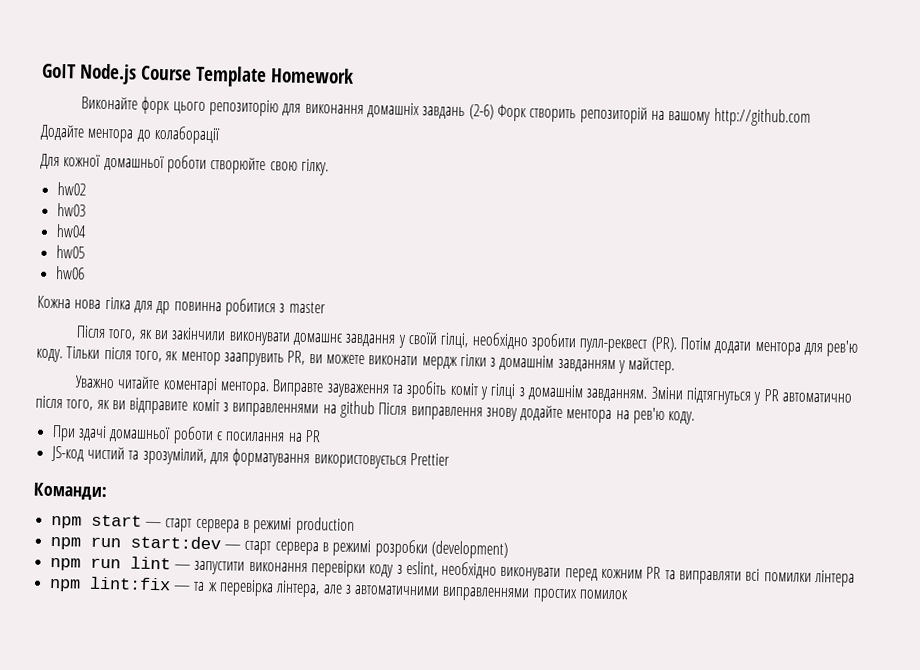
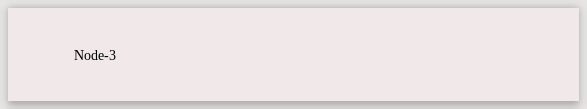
- GoIT Node.js Course Template Homework
- Виконайте форк цього репозиторію для виконання домашніх завдань (2-6) Форк створить репозиторій на вашому http://github.com
- Додайте ментора до колаборації
- Для кожної домашньої роботи створюйте свою гілку.
- hw02
- hw03
- hw04
- hw05
- hw06
- Кожна нова гілка для др повинна робитися з master
- Після того, як ви закінчили виконувати домашнє завдання у своїй гілці, необхідно зробити пулл-реквест (PR). Потім додати ментора для рев'ю коду. Тільки після того, як ментор заапрувить PR, ви можете виконати мердж гілки з домашнім завданням у майстер.
- Уважно читайте коментарі ментора. Виправте зауваження та зробіть коміт у гілці з домашнім завданням. Зміни підтягнуться у PR автоматично після того, як ви відправите коміт з виправленнями на github Після виправлення знову додайте ментора на рев'ю коду.
- При здачі домашньої роботи є посилання на PR
- JS-код чистий та зрозумілий, для форматування використовується Prettier
- Команди:
- npm start — старт сервера в режимі production
- npm run start:dev — старт сервера в режимі розробки (development)
- npm run lint — запустити виконання перевірки коду з eslint, необхідно виконувати перед кожним PR та виправляти всі помилки лінтера
- npm lint:fix — та ж перевірка лінтера, але з автоматичними виправленнями простих помилок
+ Node-3

